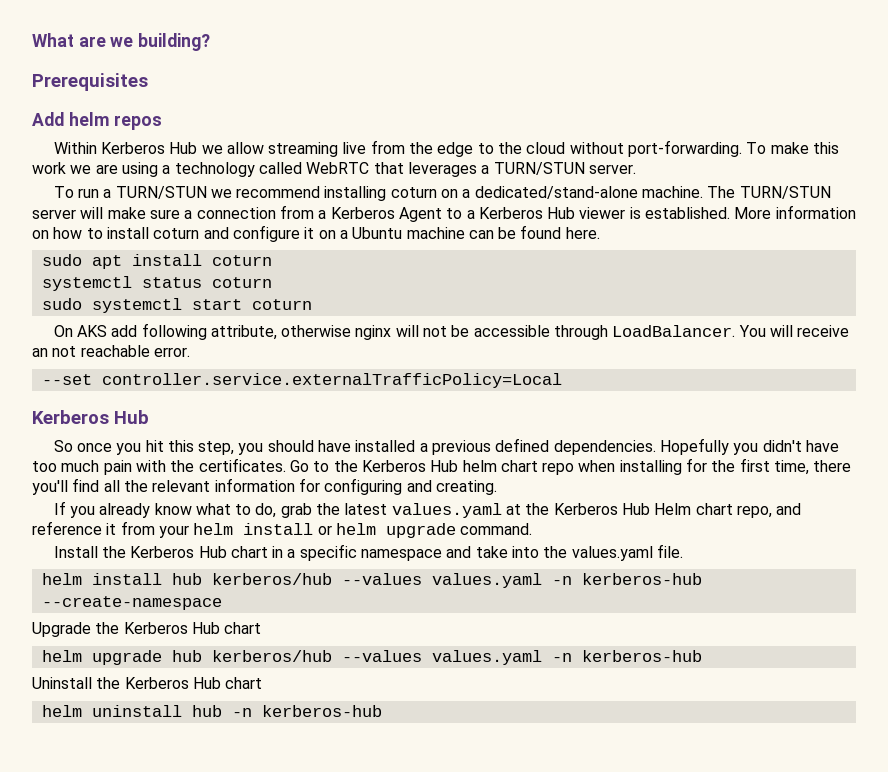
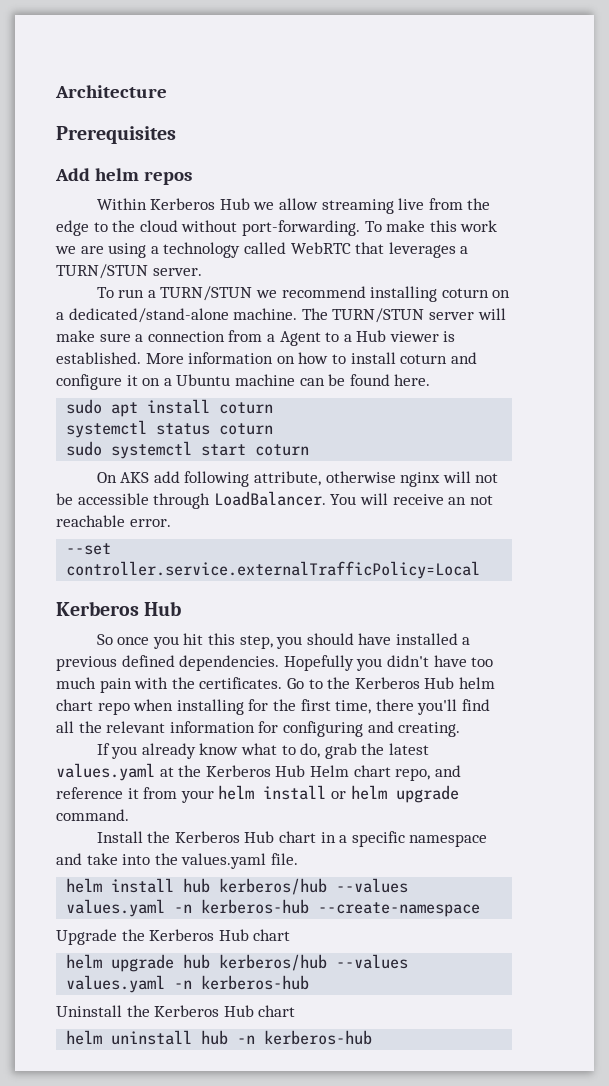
- What are we building?
+ Architecture
- The TURN/STUN server will make sure a connection from a Kerberos Agent to a Kerberos Hub viewer is established.
+ The TURN/STUN server will make sure a connection from a Agent to a Hub viewer is established.

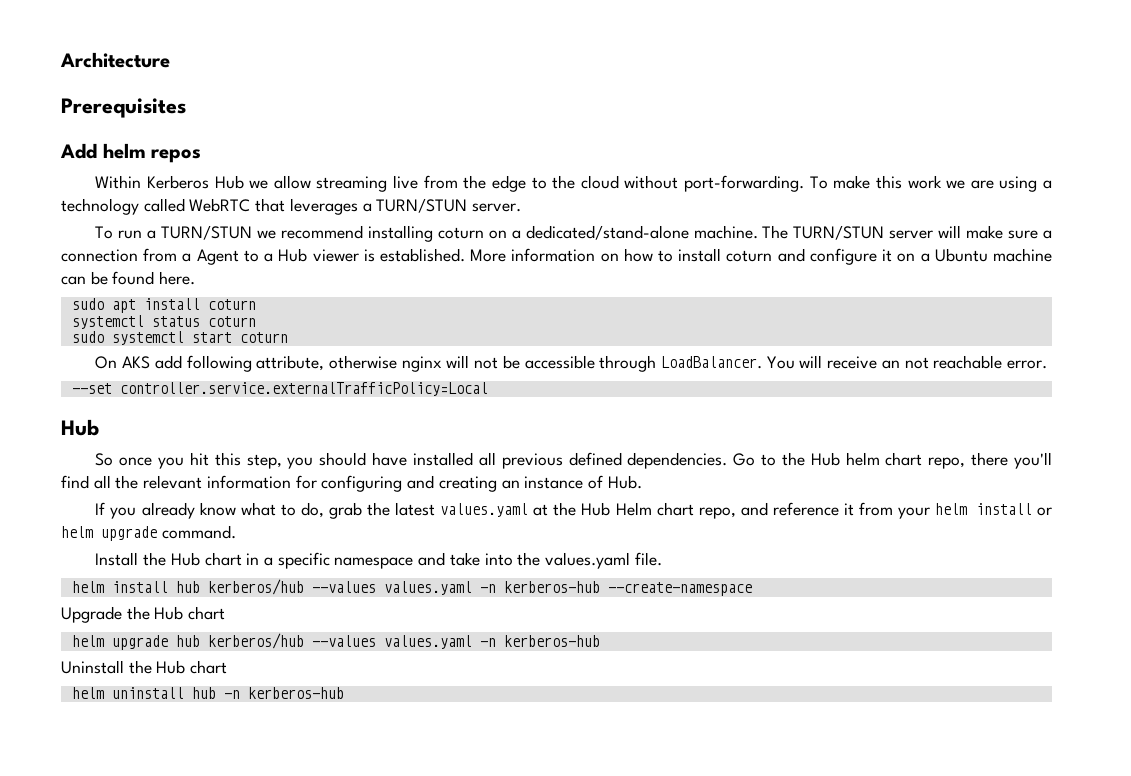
  --set controller.service.externalTrafficPolicy=Local
- Kerberos Hub
+ Hub
- So once you hit this step, you should have installed a previous defined dependencies.
+ So once you hit this step, you should have installed all previous defined dependencies.
- Hopefully you didn't have too much pain with the certificates.
- Go to the Kerberos Hub helm chart repo when installing for the first time, there you'll find all the relevant information for configuring and creating.
+ Go to the Hub helm chart repo, there you'll find all the relevant information for configuring and creating an instance of Hub.
- If you already know what to do, grab the latest values.yaml at the Kerberos Hub Helm chart repo, and reference it from your helm install or helm upgrade command.
+ If you already know what to do, grab the latest values.yaml at the Hub Helm chart repo, and reference it from your helm install or helm upgrade command.
- Install the Kerberos Hub chart in a specific namespace and take into the values.yaml file.
+ Install the Hub chart in a specific namespace and take into the values.yaml file.
- Upgrade the Kerberos Hub chart
+ Upgrade the Hub chart
- Uninstall the Kerberos Hub chart
+ Uninstall the Hub chart

